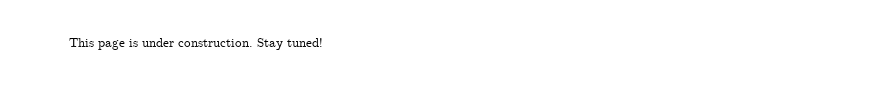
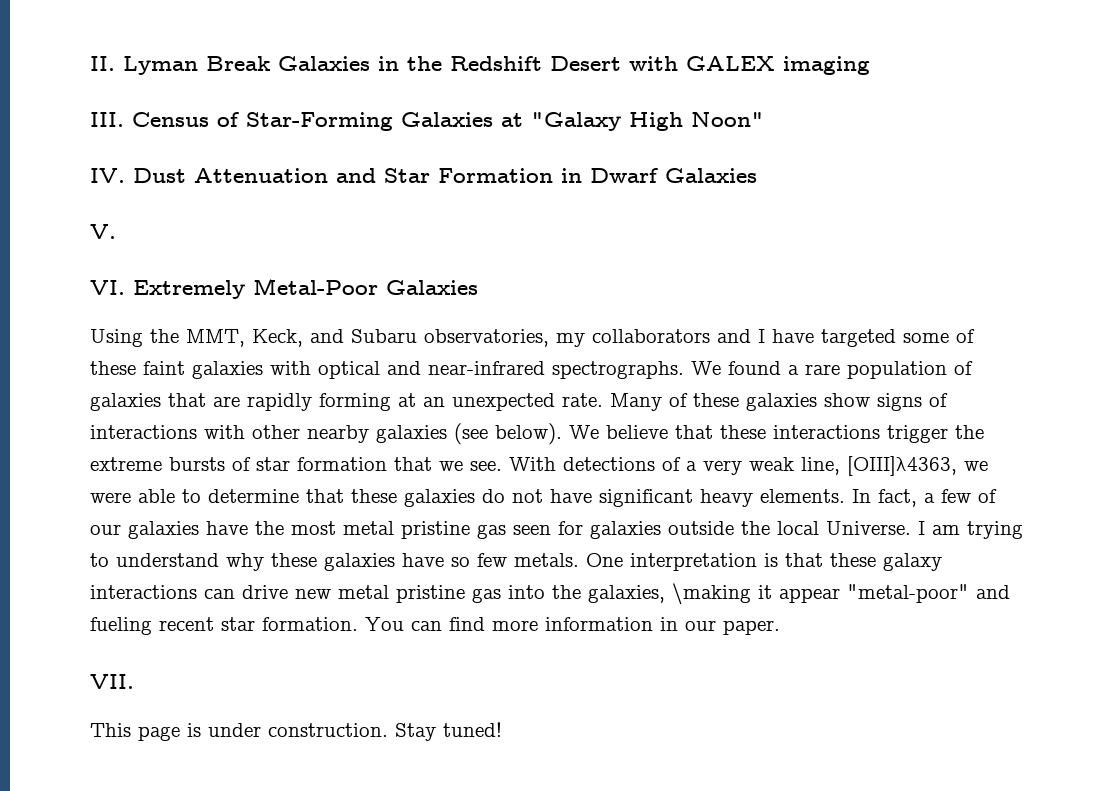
+ II. Lyman Break Galaxies in the Redshift Desert with GALEX imaging
+ III. Census of Star-Forming Galaxies at "Galaxy High Noon"
+ IV. Dust Attenuation and Star Formation in Dwarf Galaxies
+ V.
+ VI. Extremely Metal-Poor Galaxies
+ Using the MMT, Keck, and Subaru observatories, my collaborators and I have targeted some of these faint galaxies with optical and near-infrared spectrographs. We found a rare population of galaxies that are rapidly forming at an unexpected rate. Many of these galaxies show signs of interactions with other nearby galaxies (see below). We believe that these interactions trigger the extreme bursts of star formation that we see. With detections of a very weak line, [OIII]λ4363, we were able to determine that these galaxies do not have significant heavy elements. In fact, a few of our galaxies have the most metal pristine gas seen for galaxies outside the local Universe. I am trying to understand why these galaxies have so few metals. One interpretation is that these galaxy interactions can drive new metal pristine gas into the galaxies, \making it appear "metal-poor" and fueling recent star formation. You can find more information in our paper.
+ VII.

